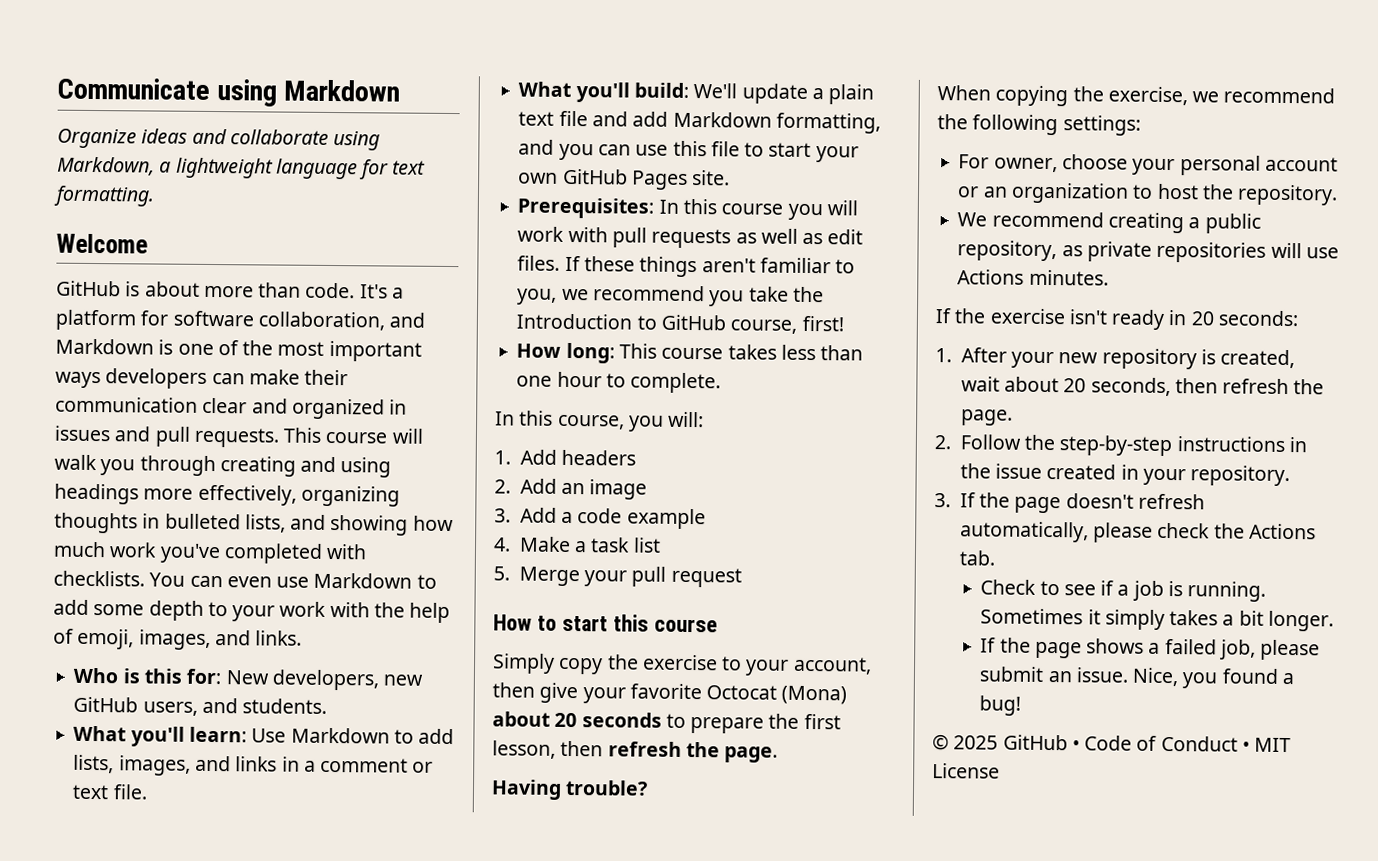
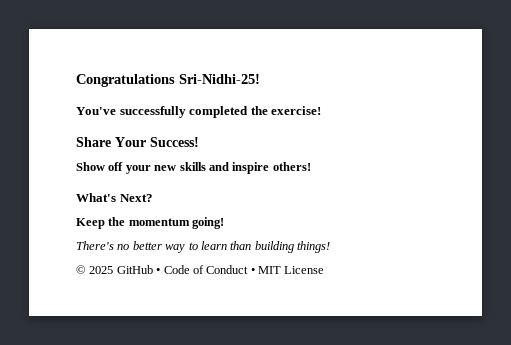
- Communicate using Markdown
- Organize ideas and collaborate using Markdown, a lightweight language for text formatting.
- Welcome
- GitHub is about more than code. It's a platform for software collaboration, and Markdown is one of the most important ways developers can make their communication clear and organized in issues and pull requests. This course will walk you through creating and using headings more effectively, organizing thoughts in bulleted lists, and showing how much work you've completed with checklists. You can even use Markdown to add some depth to your work with the help of emoji, images, and links.
- Who is this for: New developers, new GitHub users, and students.
- What you'll learn: Use Markdown to add lists, images, and links in a comment or text file.
- What you'll build: We'll update a plain text file and add Markdown formatting, and you can use this file to start your own GitHub Pages site.
- Prerequisites: In this course you will work with pull requests as well as edit files. If these things aren't familiar to you, we recommend you take the Introduction to GitHub course, first!
- How long: This course takes less than one hour to complete.
- In this course, you will:
- 1. Add headers
- 2. Add an image
- 3. Add a code example
- 4. Make a task list
- 5. Merge your pull request
- How to start this course
- Simply copy the exercise to your account, then give your favorite Octocat (Mona) about 20 seconds to prepare the first lesson, then refresh the page.
- Having trouble?
- When copying the exercise, we recommend the following settings:
- For owner, choose your personal account or an organization to host the repository.
- We recommend creating a public repository, as private repositories will use Actions minutes.
- If the exercise isn't ready in 20 seconds:
- 1. After your new repository is created, wait about 20 seconds, then refresh the page.
- 2. Follow the step-by-step instructions in the issue created in your repository.
- 3. If the page doesn't refresh automatically, please check the Actions tab.
- Check to see if a job is running. Sometimes it simply takes a bit longer.
- If the page shows a failed job, please submit an issue. Nice, you found a bug!
+ Congratulations Sri-Nidhi-25!
+ You've successfully completed the exercise!
+ Share Your Success!
+ Show off your new skills and inspire others!
+ What's Next?
+ Keep the momentum going!
+ There's no better way to learn than building things!

